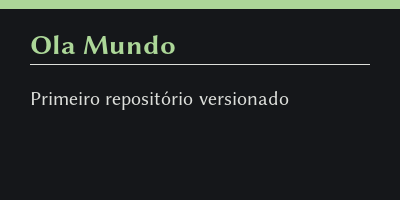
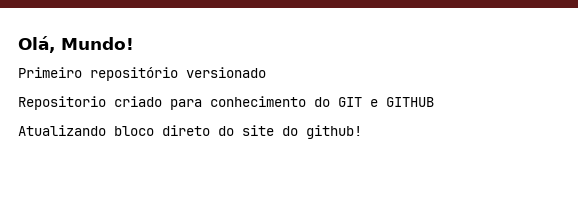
- Ola Mundo
+ Olá, Mundo!
+ Repositorio criado para conhecimento do GIT e GITHUB
+ Atualizando bloco direto do site do github!

